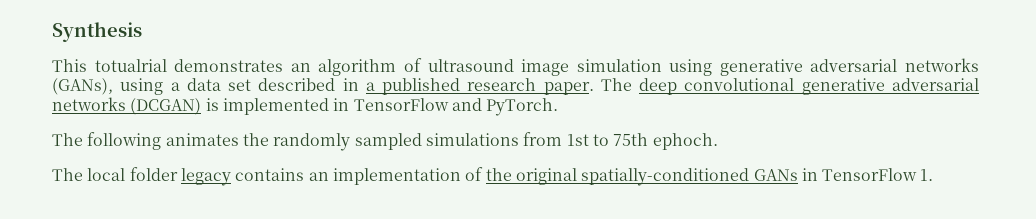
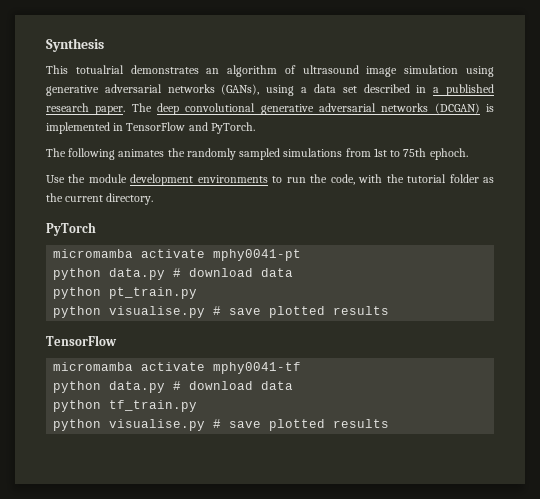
- The local folder legacy contains an implementation of the original spatially-conditioned GANs in TensorFlow 1.
+ Use the module development environments to run the code, with the tutorial folder as the current directory.
+ PyTorch
+ micromamba activate mphy0041-pt
+ python data.py # download data
+ python pt_train.py
+ python visualise.py # save plotted results
+ TensorFlow
+ micromamba activate mphy0041-tf
+ python data.py # download data
+ python tf_train.py
+ python visualise.py # save plotted results

